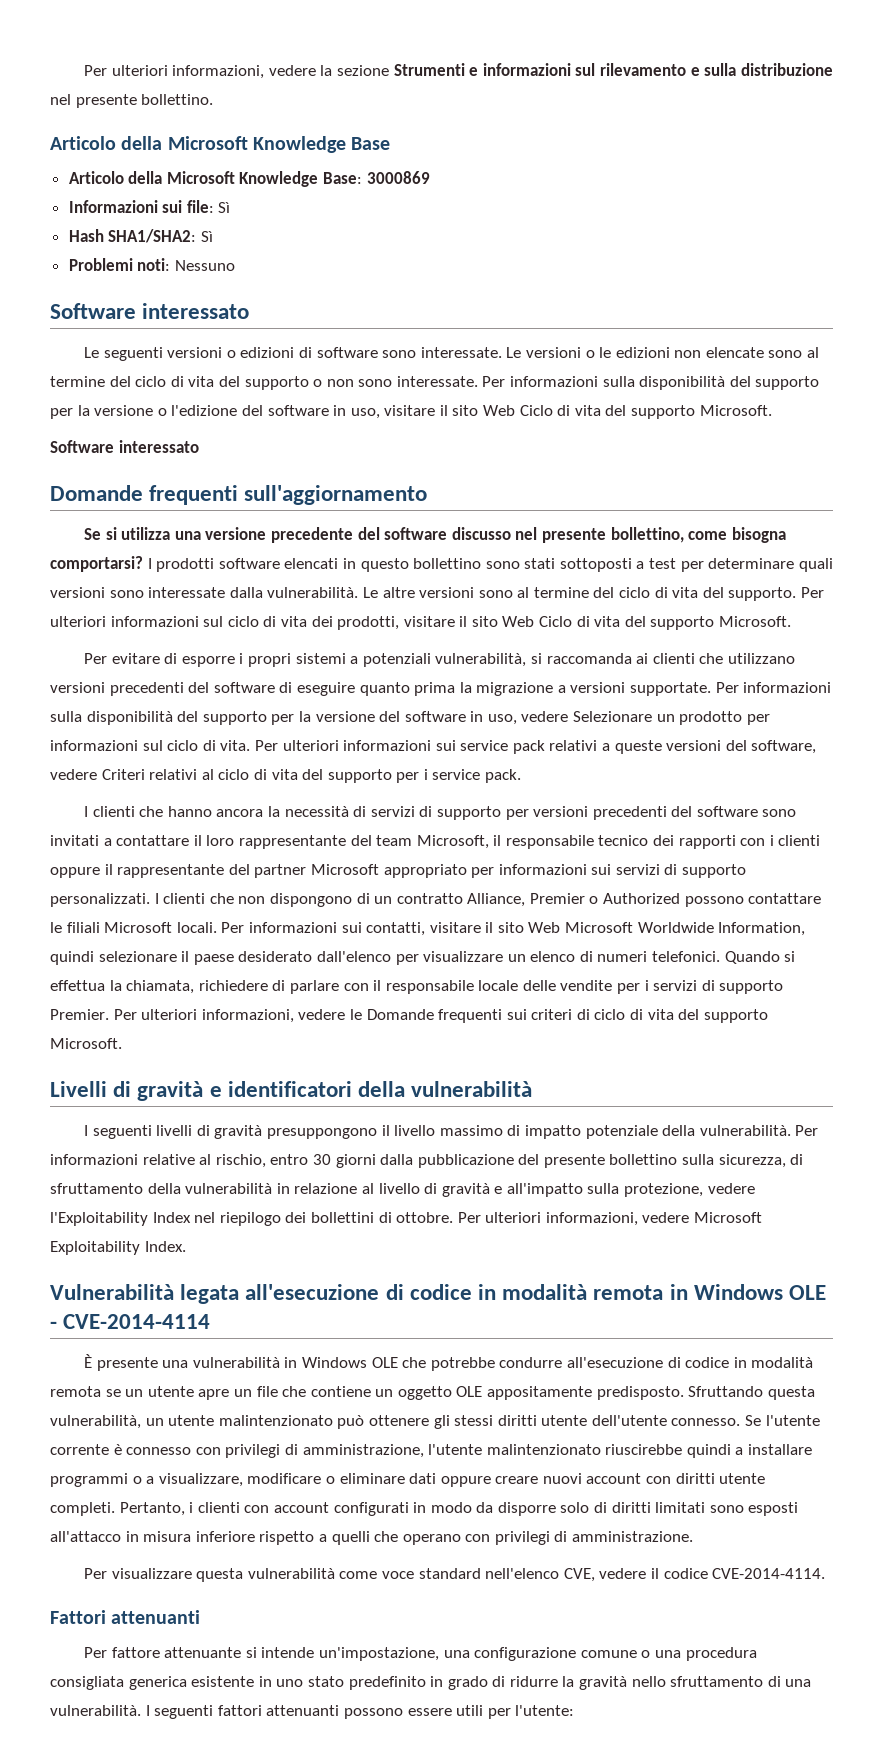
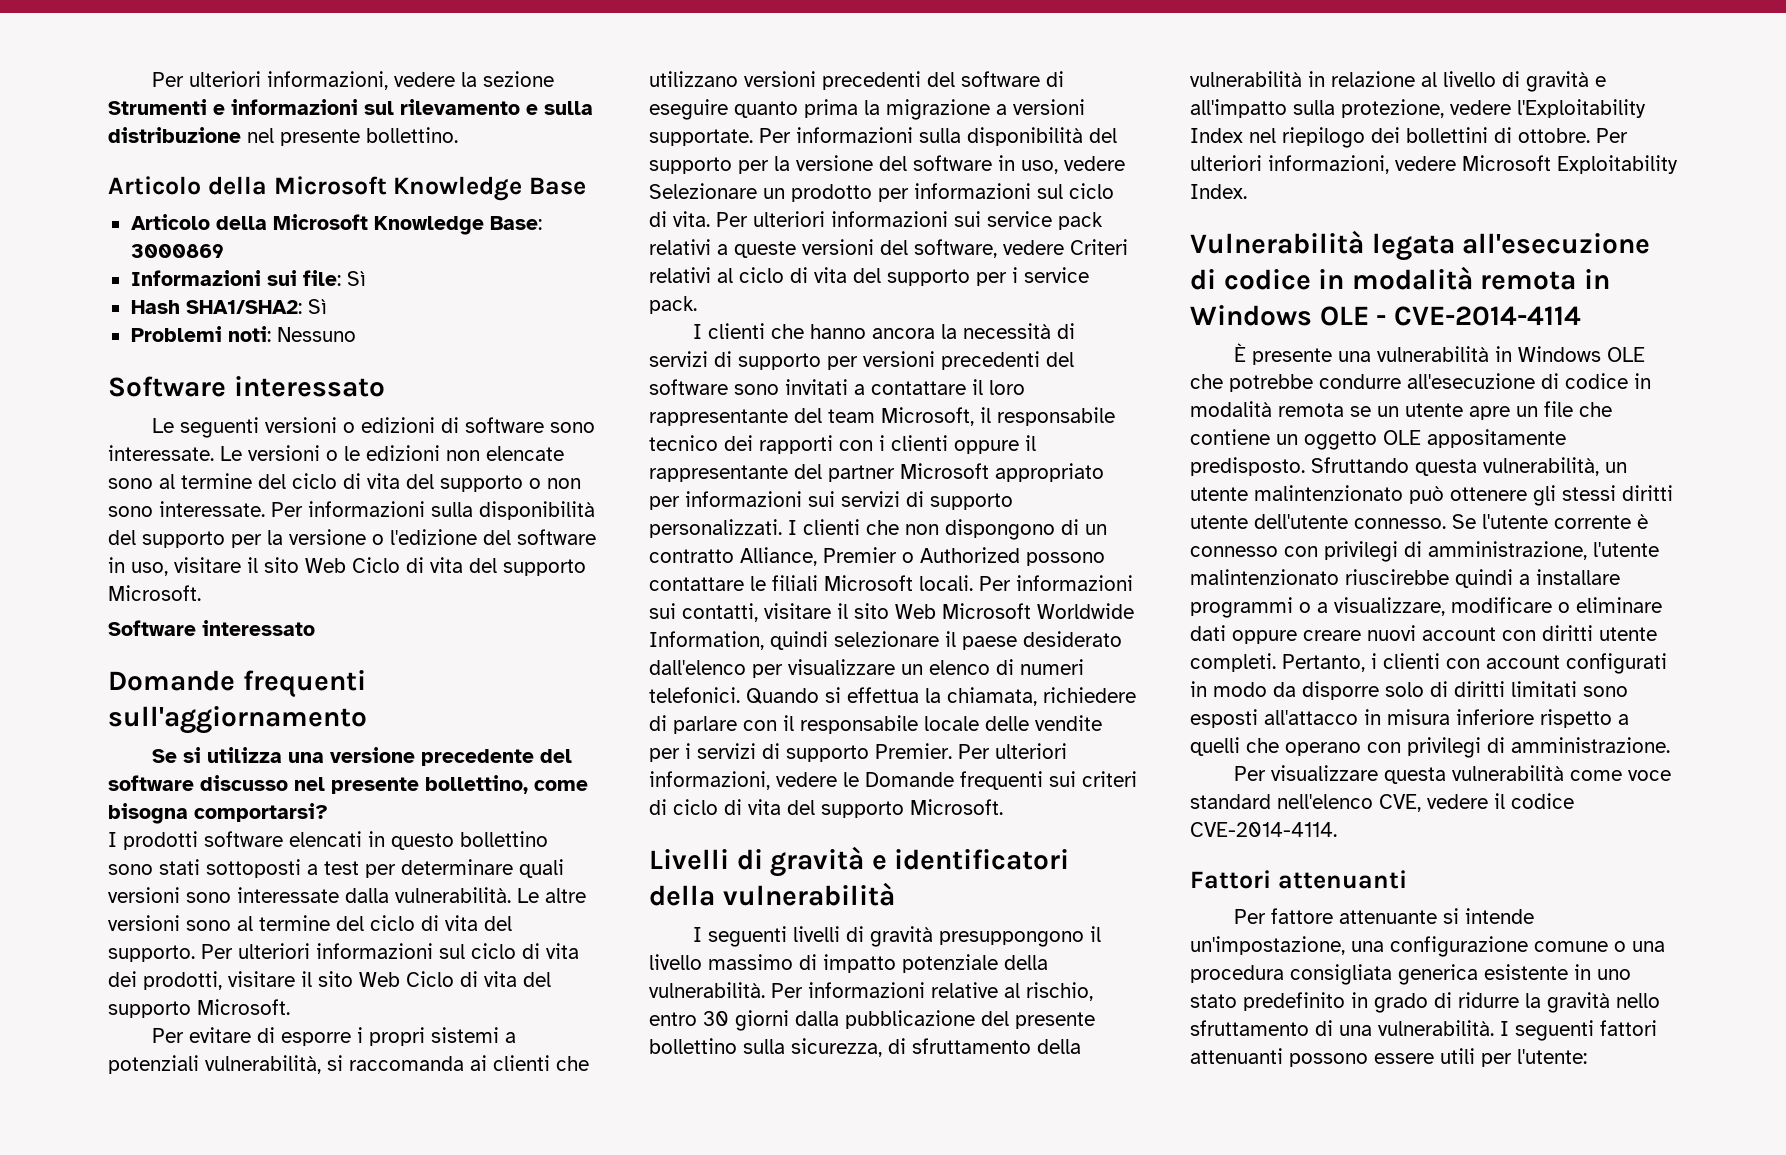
- Se si utilizza una versione precedente del software discusso nel presente bollettino, come bisogna comportarsi? I prodotti software elencati in questo bollettino sono stati sottoposti a test per determinare quali versioni sono interessate dalla vulnerabilità.
+ Se si utilizza una versione precedente del software discusso nel presente bollettino, come bisogna comportarsi?
+ I prodotti software elencati in questo bollettino sono stati sottoposti a test per determinare quali versioni sono interessate dalla vulnerabilità.

